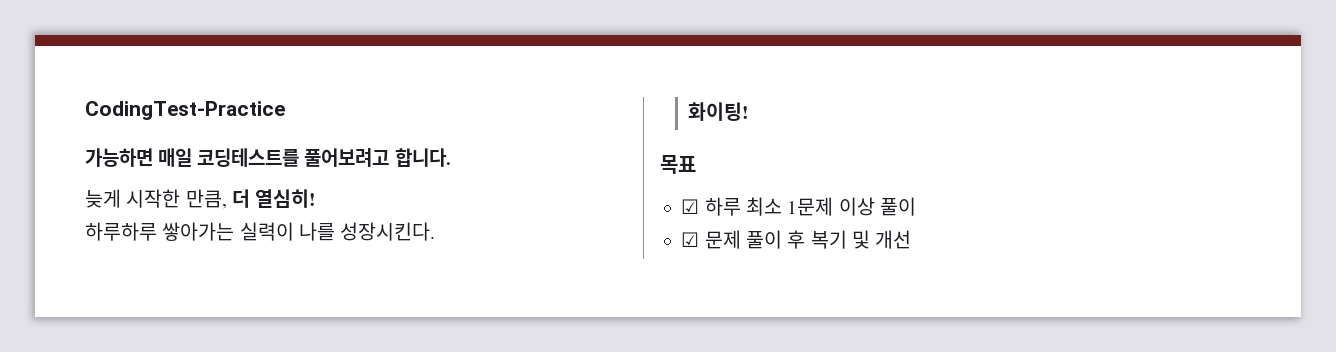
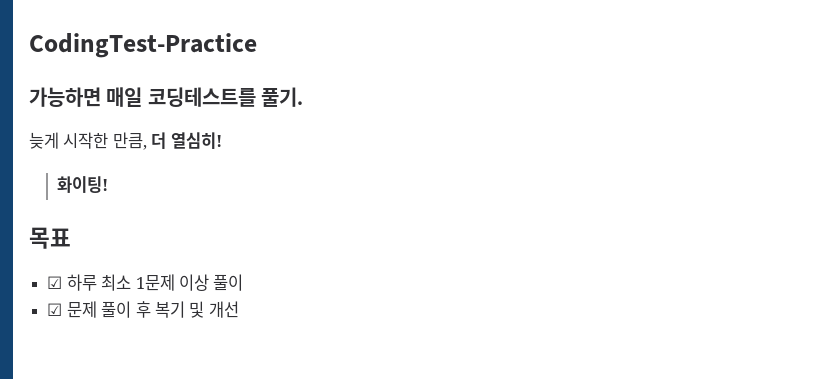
- 가능하면 매일 코딩테스트를 풀어보려고 합니다.
+ 가능하면 매일 코딩테스트를 풀기.
- 하루하루 쌓아가는 실력이 나를 성장시킨다.

